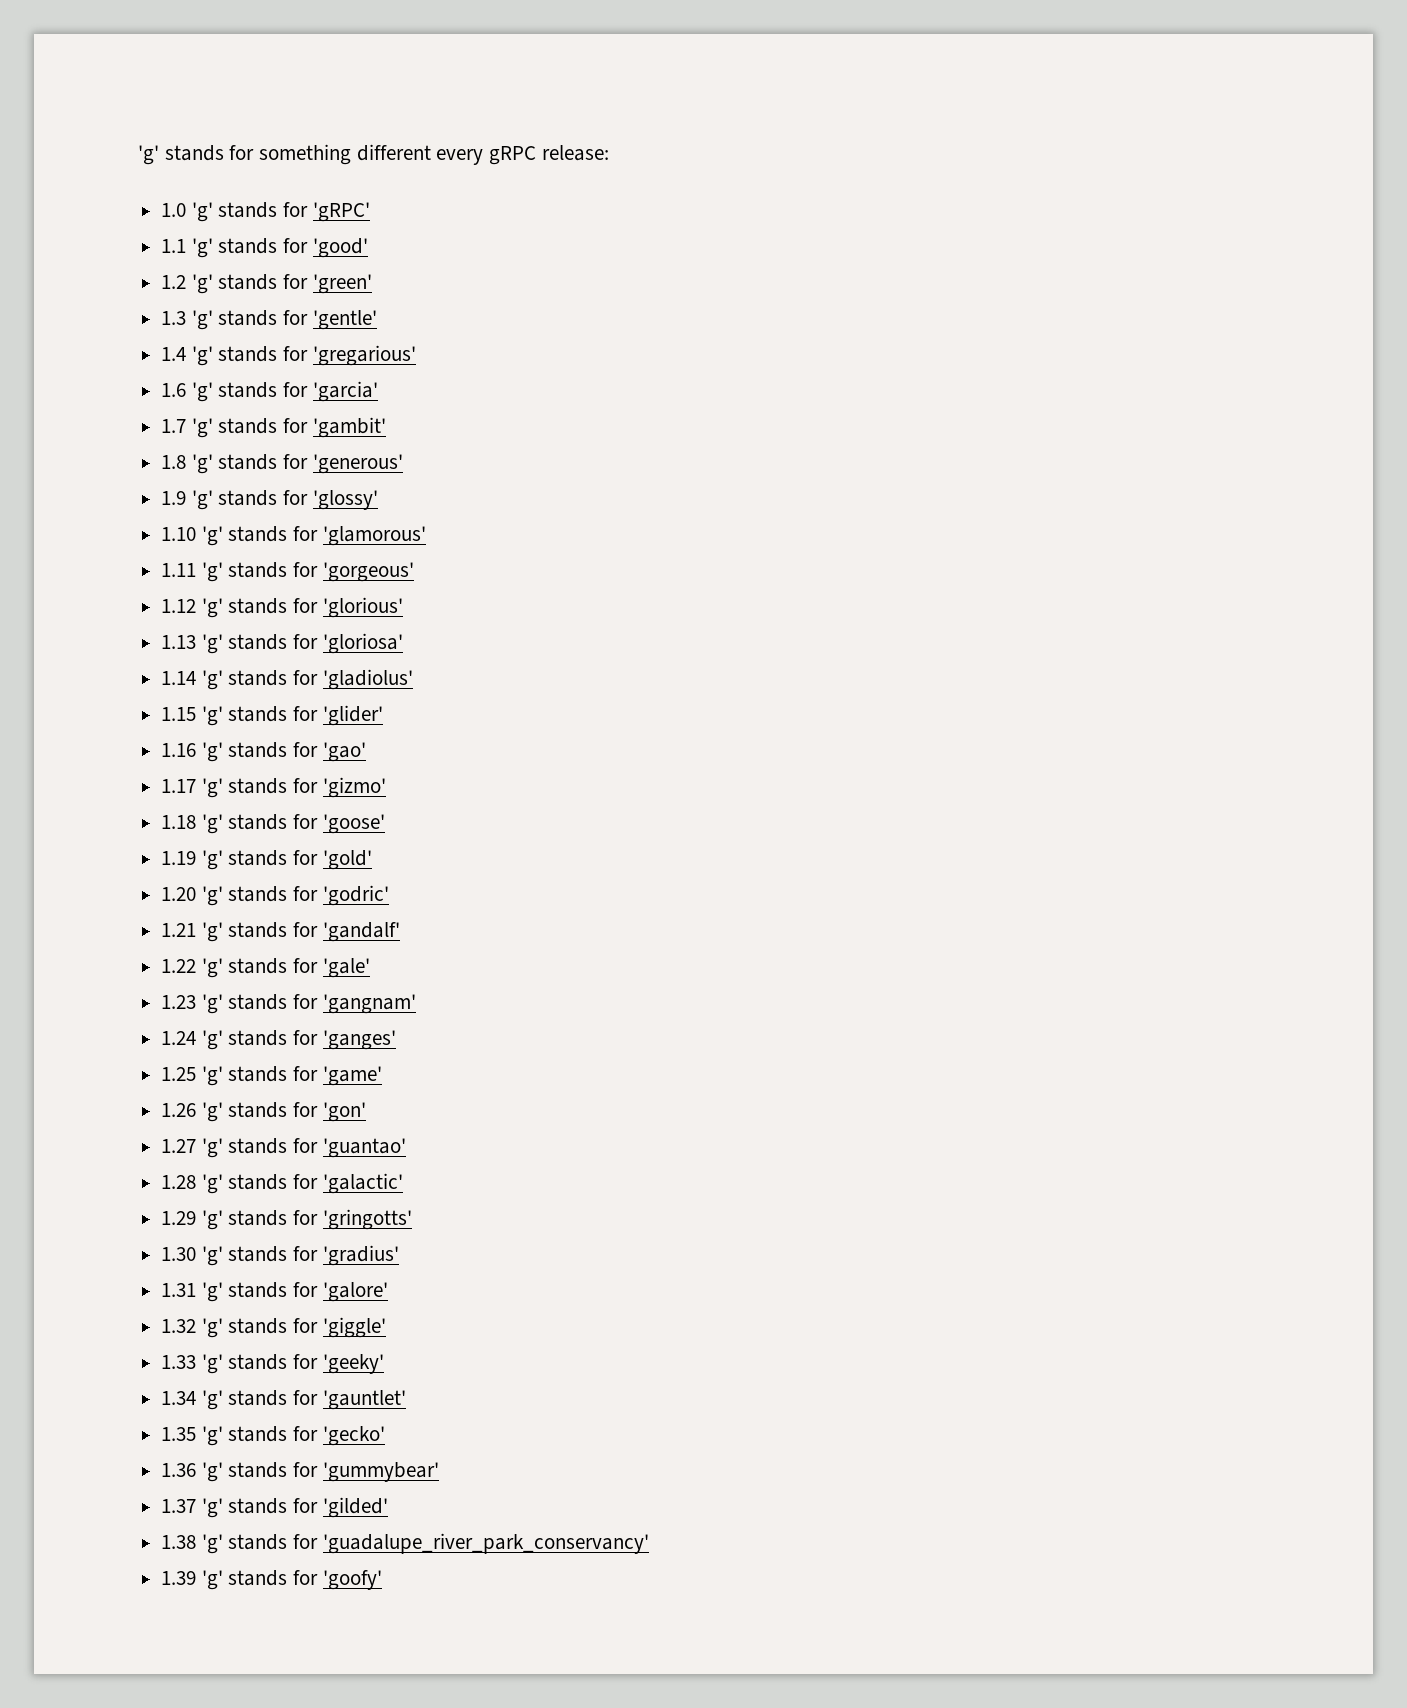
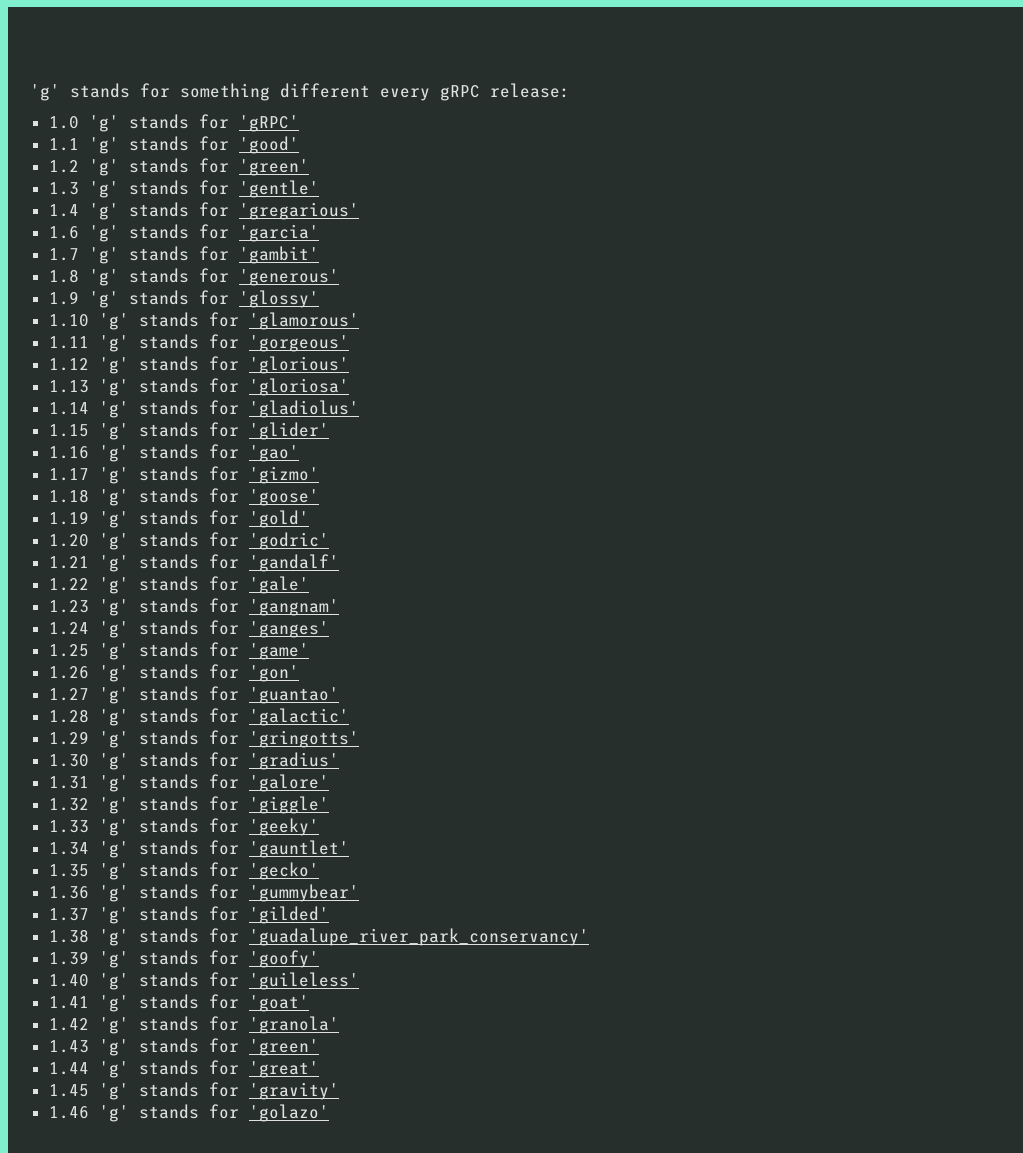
+ 1.40 'g' stands for 'guileless'
+ 1.41 'g' stands for 'goat'
+ 1.42 'g' stands for 'granola'
+ 1.43 'g' stands for 'green'
+ 1.44 'g' stands for 'great'
+ 1.45 'g' stands for 'gravity'
+ 1.46 'g' stands for 'golazo'

